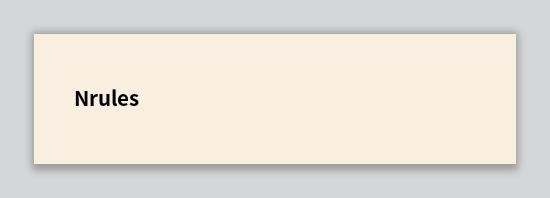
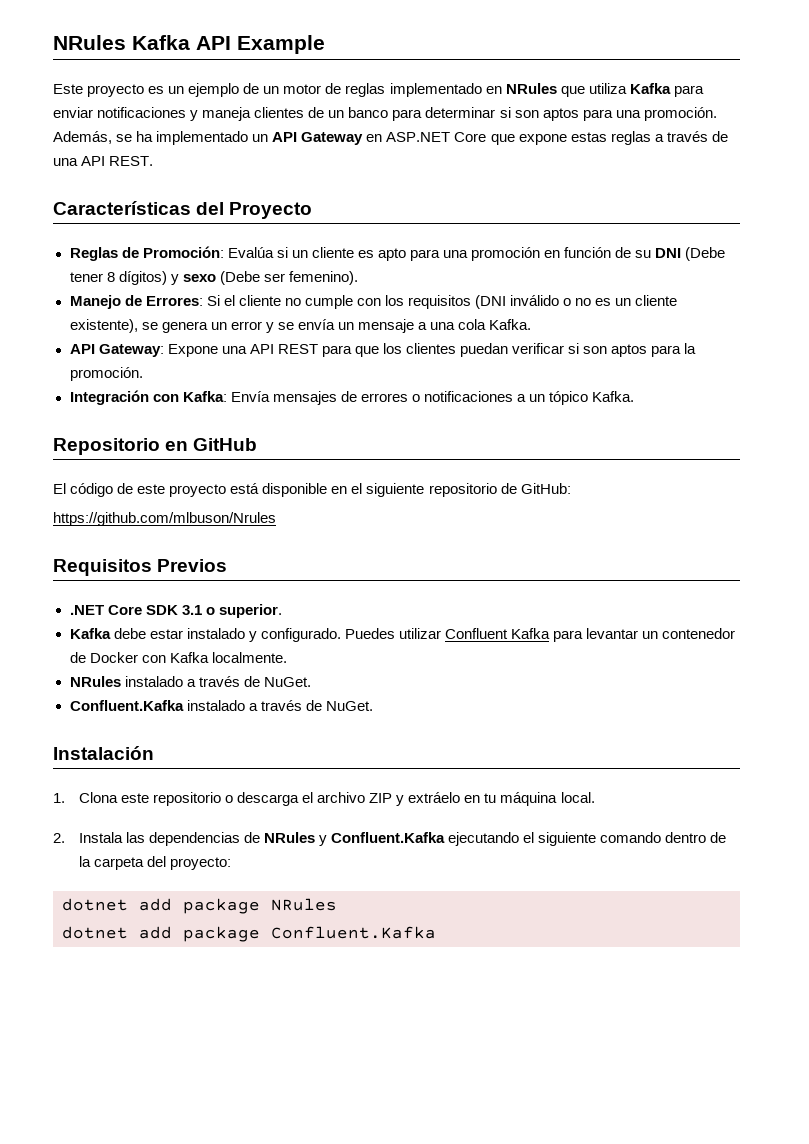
- Nrules
+ NRules Kafka API Example
+ Este proyecto es un ejemplo de un motor de reglas implementado en NRules que utiliza Kafka para enviar notificaciones y maneja clientes de un banco para determinar si son aptos para una promoción. Además, se ha implementado un API Gateway en ASP.NET Core que expone estas reglas a través de una API REST.
+ Características del Proyecto
+ Reglas de Promoción: Evalúa si un cliente es apto para una promoción en función de su DNI (Debe tener 8 dígitos) y sexo (Debe ser femenino).
+ Manejo de Errores: Si el cliente no cumple con los requisitos (DNI inválido o no es un cliente existente), se genera un error y se envía un mensaje a una cola Kafka.
+ API Gateway: Expone una API REST para que los clientes puedan verificar si son aptos para la promoción.
+ Integración con Kafka: Envía mensajes de errores o notificaciones a un tópico Kafka.
+ Repositorio en GitHub
+ El código de este proyecto está disponible en el siguiente repositorio de GitHub:
+ https://github.com/mlbuson/Nrules
+ Requisitos Previos
+ .NET Core SDK 3.1 o superior.
+ Kafka debe estar instalado y configurado. Puedes utilizar Confluent Kafka para levantar un contenedor de Docker con Kafka localmente.
+ NRules instalado a través de NuGet.
+ Confluent.Kafka instalado a través de NuGet.
+ Instalación
+ 1. Clona este repositorio o descarga el archivo ZIP y extráelo en tu máquina local.
+ 2. Instala las dependencias de NRules y Confluent.Kafka ejecutando el siguiente comando dentro de la carpeta del proyecto:
+ dotnet add package NRules
+ dotnet add package Confluent.Kafka

